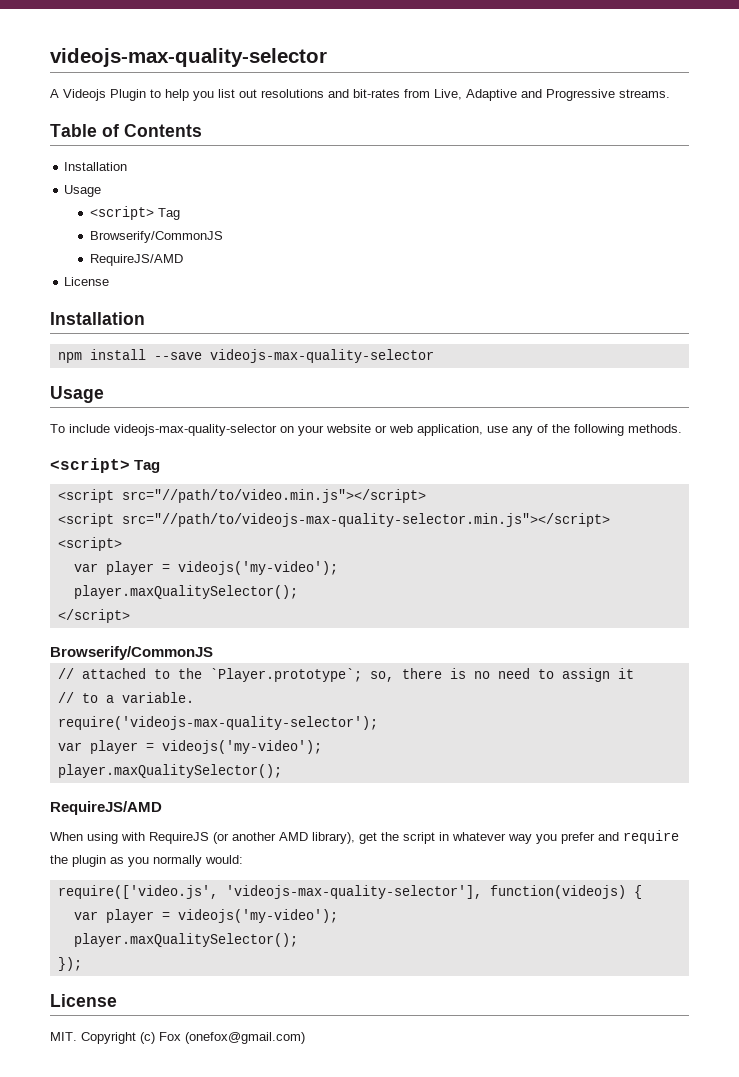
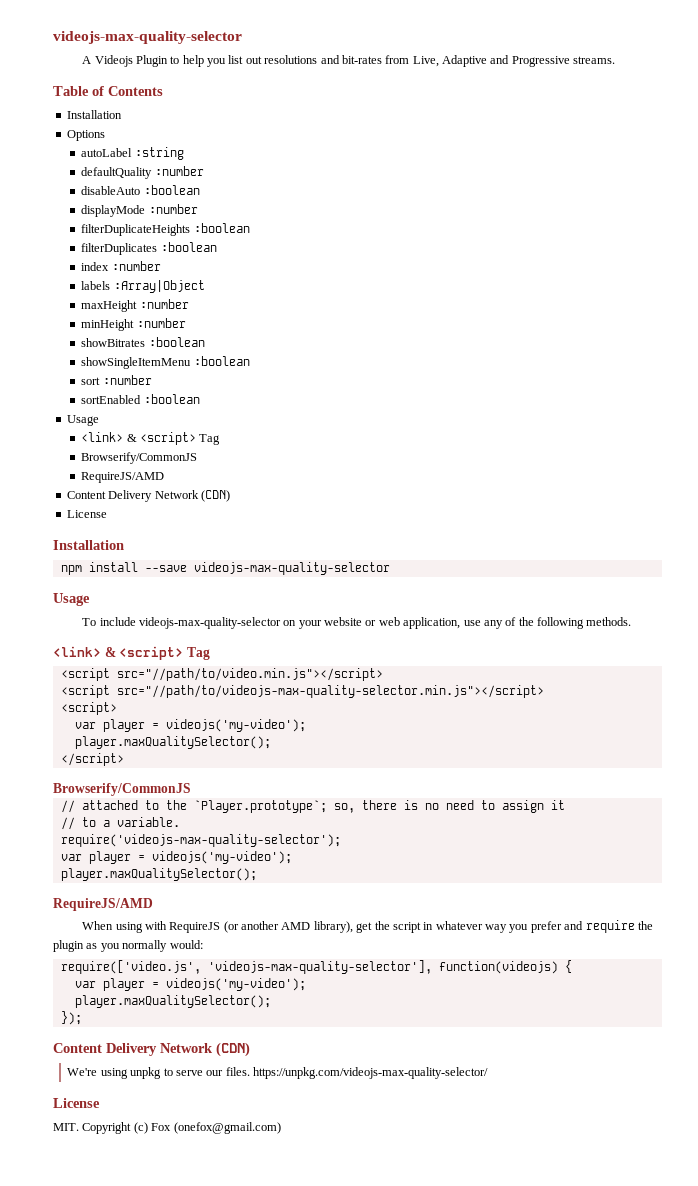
  Table of Contents
  Installation
+ Options
+ autoLabel :string
+ defaultQuality :number
+ disableAuto :boolean
+ displayMode :number
+ filterDuplicateHeights :boolean
+ filterDuplicates :boolean
+ index :number
+ labels :Array|Object
+ maxHeight :number
+ minHeight :number
+ showBitrates :boolean
+ showSingleItemMenu :boolean
+ sort :number
+ sortEnabled :boolean
  Usage
- <script> Tag
+ <link> & <script> Tag
  Browserify/CommonJS
  RequireJS/AMD
+ Content Delivery Network (CDN)
  To include videojs-max-quality-selector on your website or web application, use any of the following methods.
- <script> Tag
+ <link> & <script> Tag
  });
+ Content Delivery Network (CDN)
+ We're using unpkg to serve our files. https://unpkg.com/videojs-max-quality-selector/

